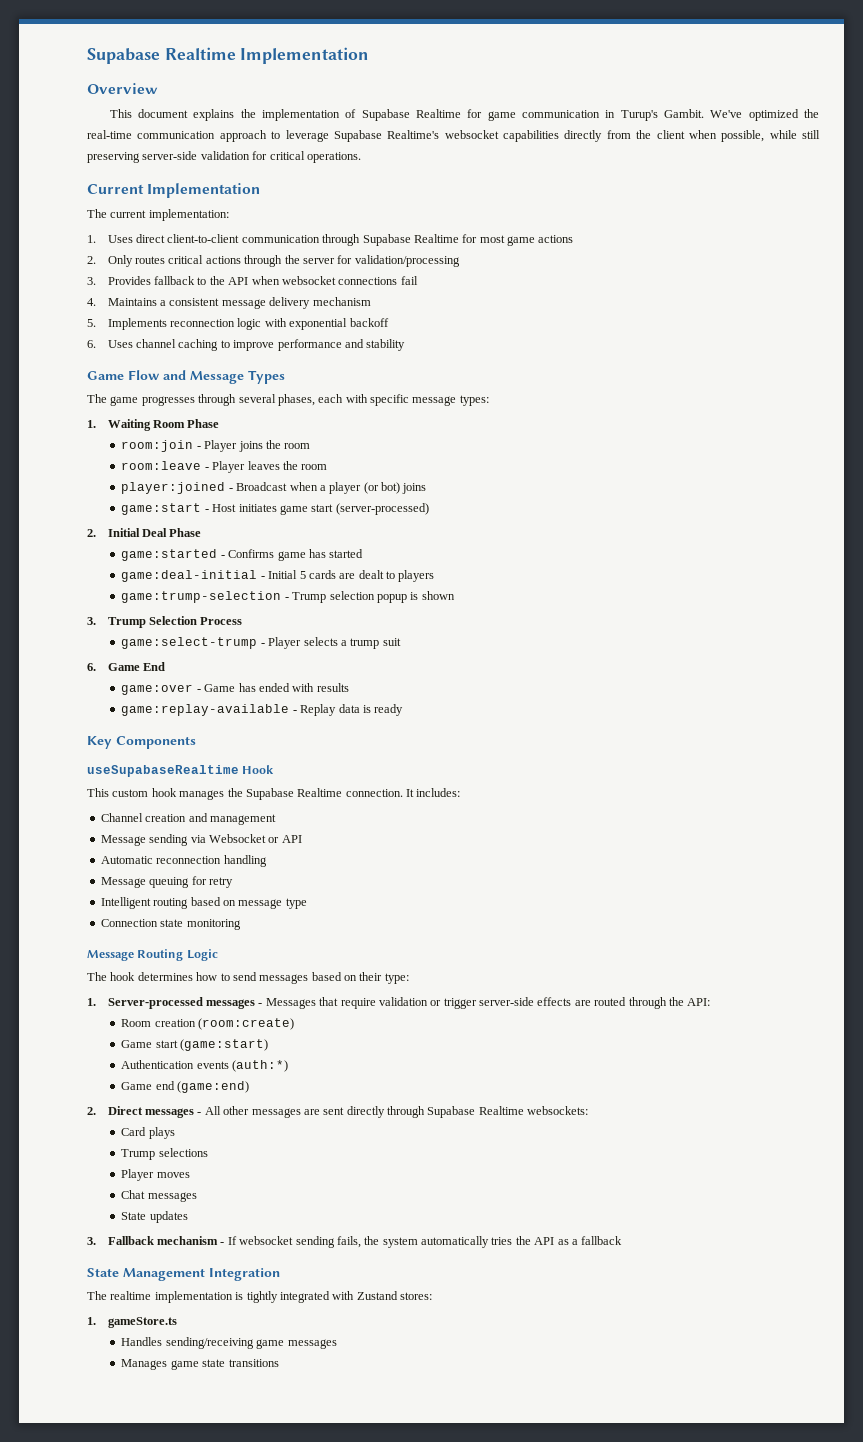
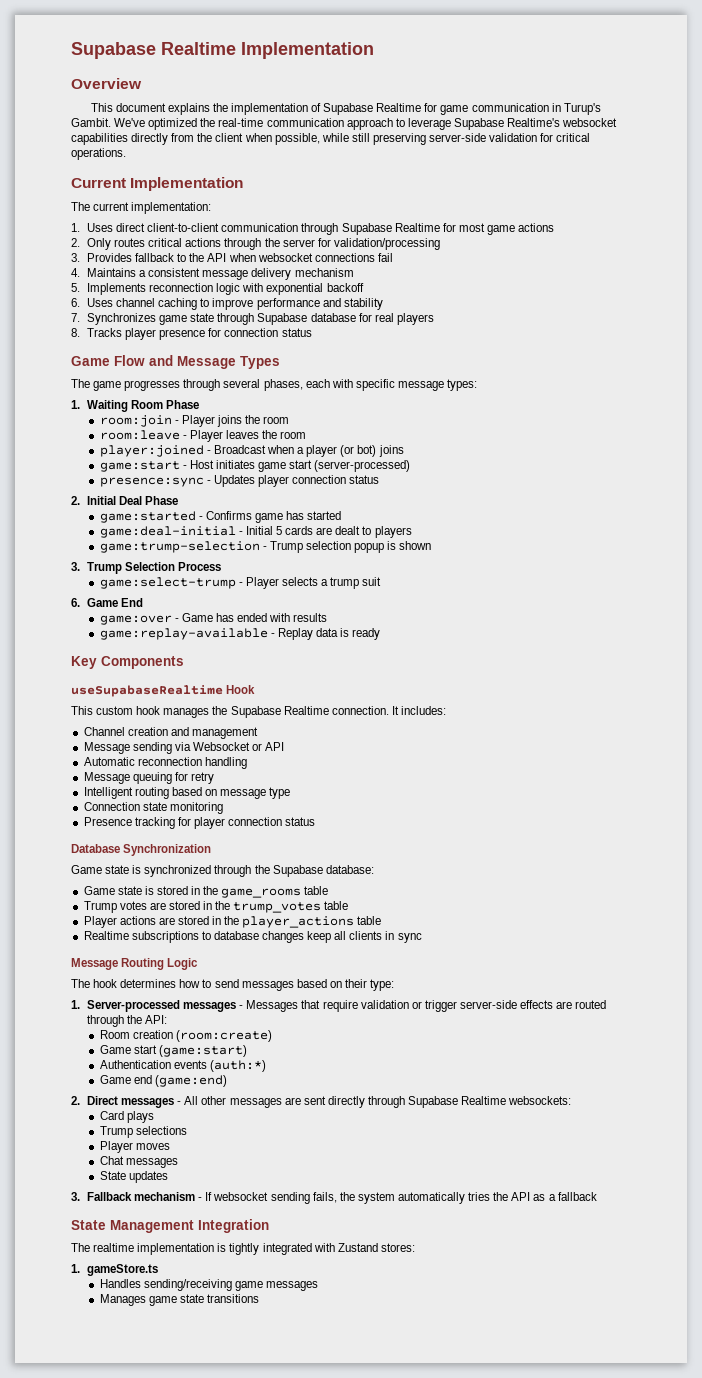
+ 7. Synchronizes game state through Supabase database for real players
+ 8. Tracks player presence for connection status
+ presence:sync - Updates player connection status
+ Presence tracking for player connection status
+ Database Synchronization
+ Game state is synchronized through the Supabase database:
+ Game state is stored in the game_rooms table
+ Trump votes are stored in the trump_votes table
+ Player actions are stored in the player_actions table
+ Realtime subscriptions to database changes keep all clients in sync

